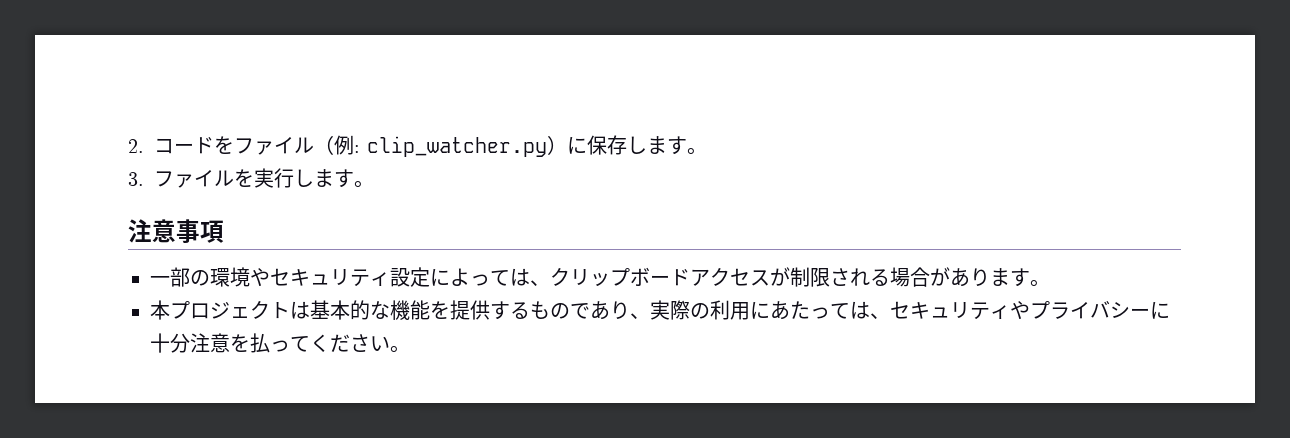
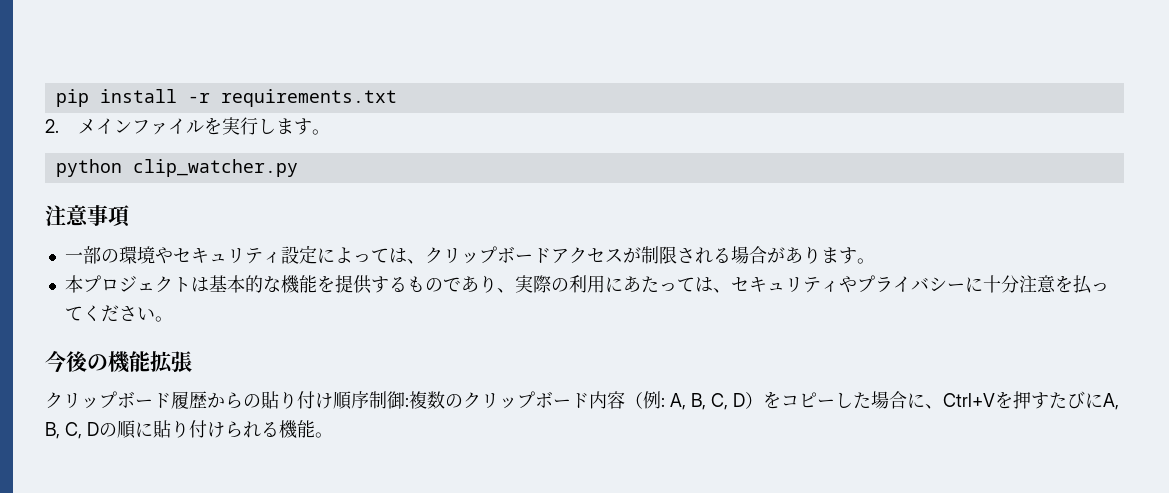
- 2.コードをファイル（例: clip_watcher.py）に保存します。
- 3.ファイルを実行します。
+ pip install -r requirements.txt
+ 2.メインファイルを実行します。
+ python clip_watcher.py
+ 今後の機能拡張
+ クリップボード履歴からの貼り付け順序制御:複数のクリップボード内容（例: A, B, C, D）をコピーした場合に、Ctrl+Vを押すたびにA, B, C, Dの順に貼り付けられる機能。

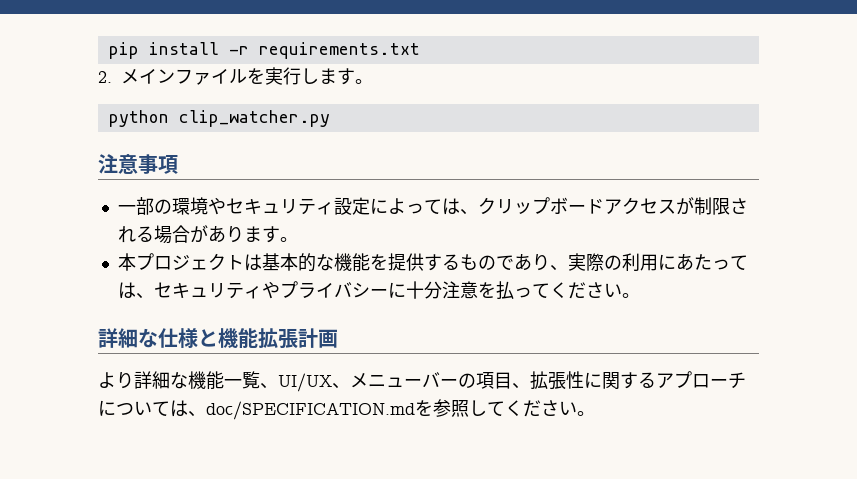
- 今後の機能拡張
- クリップボード履歴からの貼り付け順序制御:複数のクリップボード内容（例: A, B, C, D）をコピーした場合に、Ctrl+Vを押すたびにA, B, C, Dの順に貼り付けられる機能。
+ 詳細な仕様と機能拡張計画
+ より詳細な機能一覧、UI/UX、メニューバーの項目、拡張性に関するアプローチについては、doc/SPECIFICATION.mdを参照してください。

